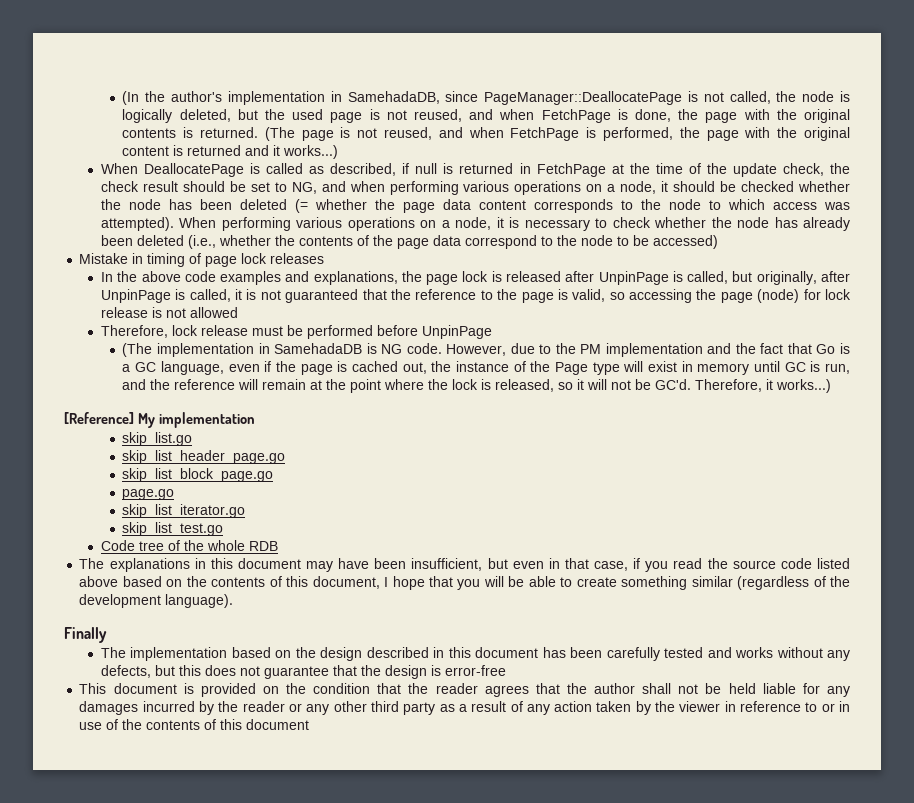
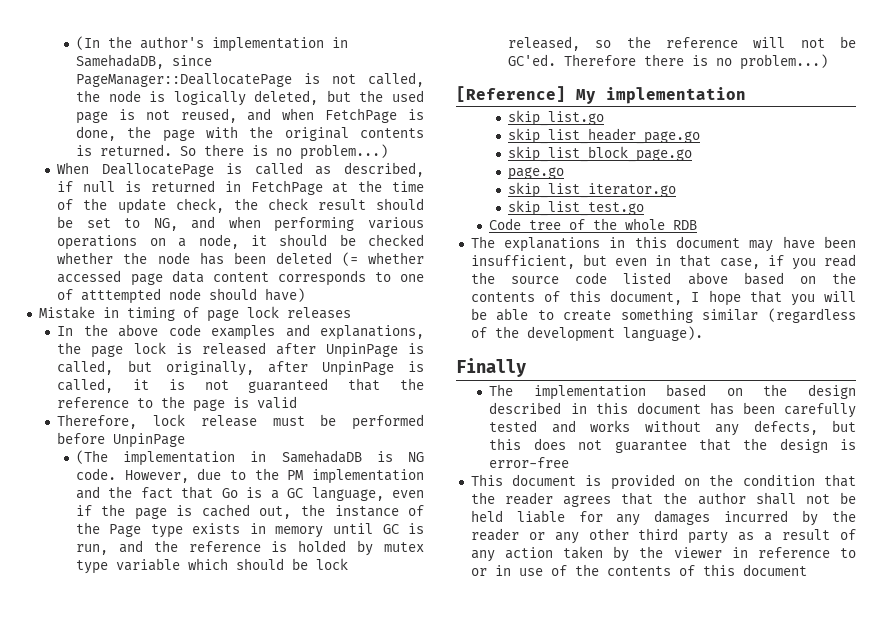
- (The page is not reused, and when FetchPage is performed, the page with the original content is returned and it works...)
+ So there is no problem...)
- When DeallocatePage is called as described, if null is returned in FetchPage at the time of the update check, the check result should be set to NG, and when performing various operations on a node, it should be checked whether the node has been deleted (= whether the page data content corresponds to the node to which access was attempted). When performing various operations on a node, it is necessary to check whether the node has already been deleted (i.e., whether the contents of the page data correspond to the node to be accessed)
+ When DeallocatePage is called as described, if null is returned in FetchPage at the time of the update check, the check result should be set to NG, and when performing various operations on a node, it should be checked whether the node has been deleted (= whether accessed page data content corresponds to one of atttempted node should have)
- In the above code examples and explanations, the page lock is released after UnpinPage is called, but originally, after UnpinPage is called, it is not guaranteed that the reference to the page is valid, so accessing the page (node) for lock release is not allowed
+ In the above code examples and explanations, the page lock is released after UnpinPage is called, but originally, after UnpinPage is called, it is not guaranteed that the reference to the page is valid
- However, due to the PM implementation and the fact that Go is a GC language, even if the page is cached out, the instance of the Page type will exist in memory until GC is run, and the reference will remain at the point where the lock is released, so it will not be GC'd. Therefore, it works...)
+ However, due to the PM implementation and the fact that Go is a GC language, even if the page is cached out, the instance of the Page type exists in memory until GC is run, and the reference is holded by mutex type variable which should be lock released, so the reference will not be GC'ed. Therefore there is no problem...)

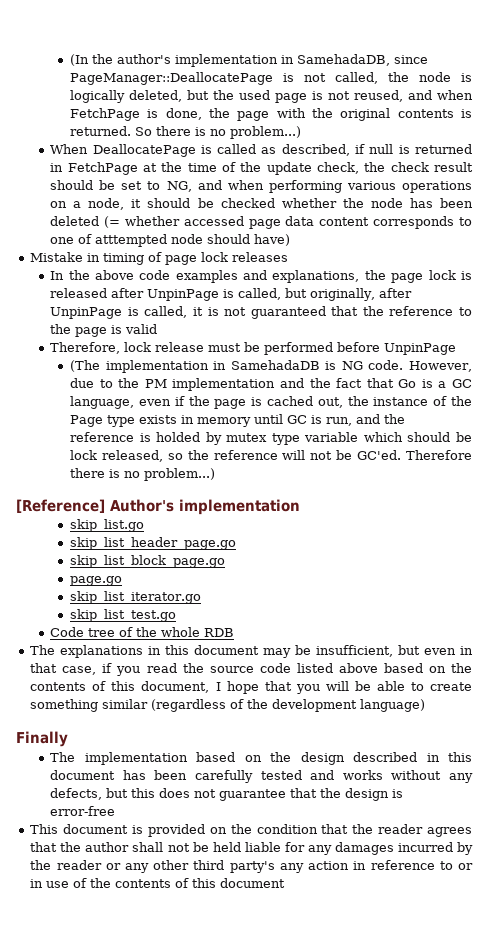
- [Reference] My implementation
+ [Reference] Author's implementation
- The explanations in this document may have been insufficient, but even in that case, if you read the source code listed above based on the contents of this document, I hope that you will be able to create something similar (regardless of the development language).
+ The explanations in this document may be insufficient, but even in that case, if you read the source code listed above based on the contents of this document, I hope that you will be able to create something similar (regardless of the development language)
- This document is provided on the condition that the reader agrees that the author shall not be held liable for any damages incurred by the reader or any other third party as a result of any action taken by the viewer in reference to or in use of the contents of this document
+ This document is provided on the condition that the reader agrees that the author shall not be held liable for any damages incurred by the reader or any other third party's any action in reference to or in use of the contents of this document

